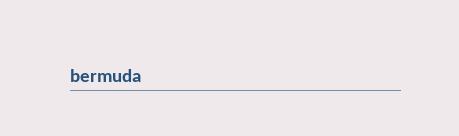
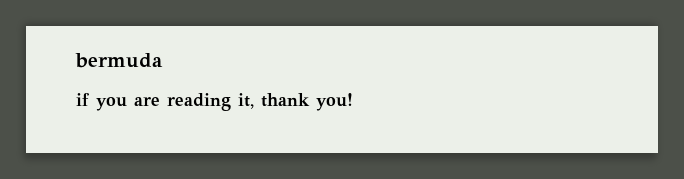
+ if you are reading it, thank you!

